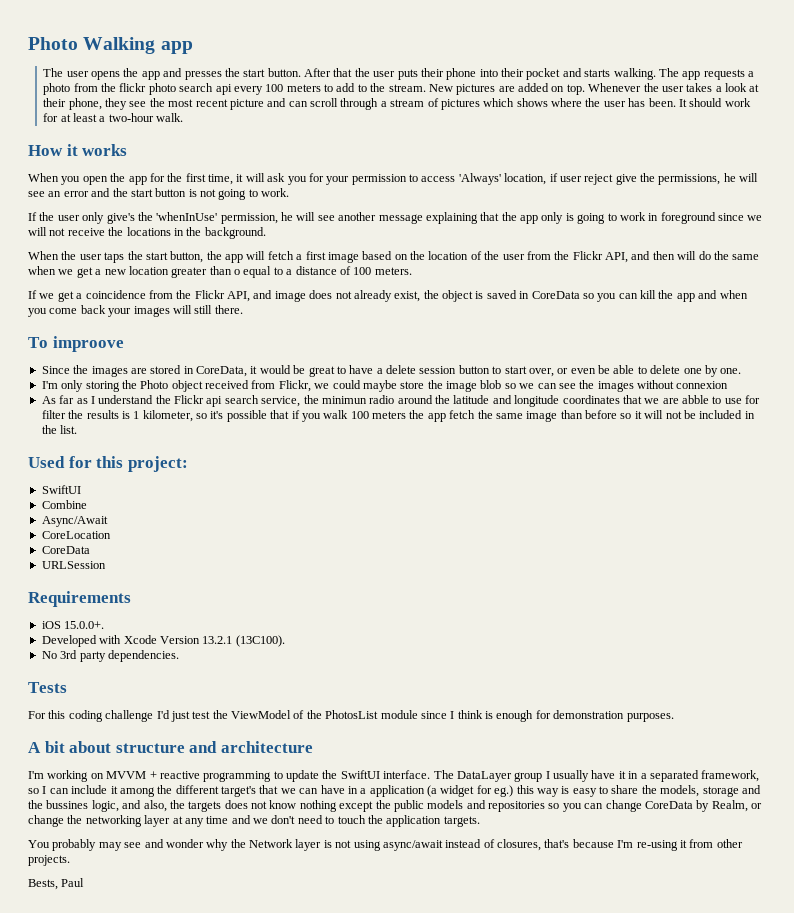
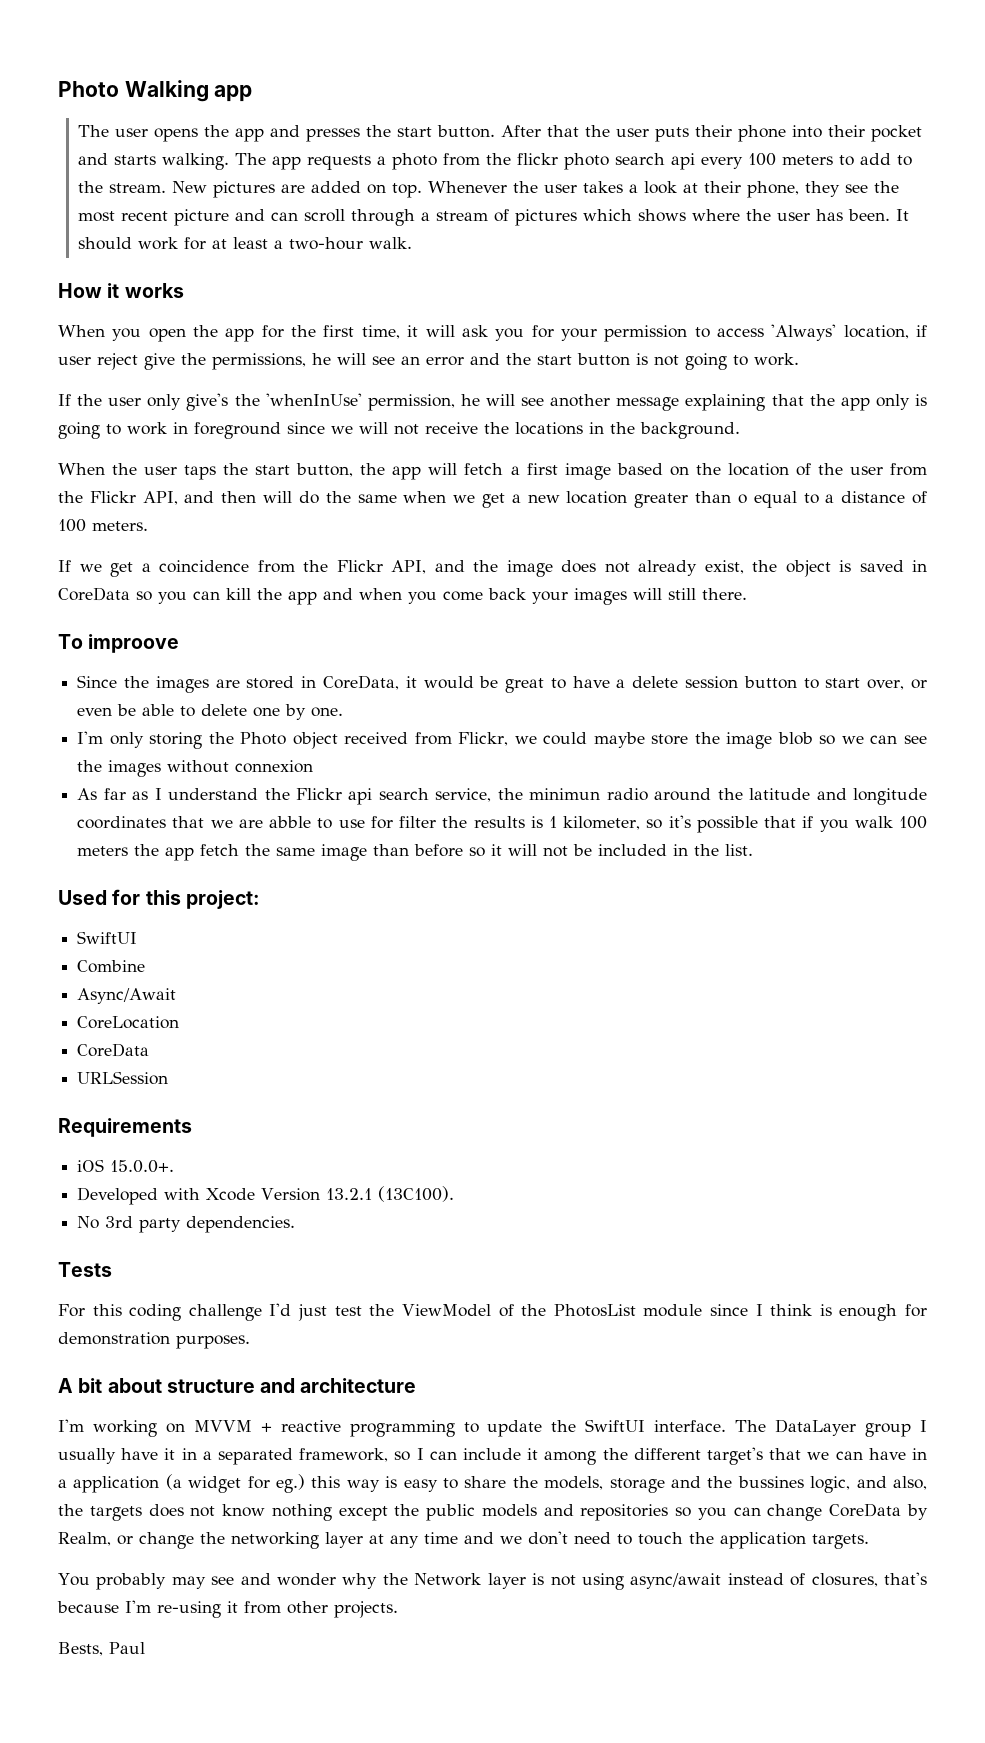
- If we get a coincidence from the Flickr API, and image does not already exist, the object is saved in CoreData so you can kill the app and when you come back your images will still there.
+ If we get a coincidence from the Flickr API, and the image does not already exist, the object is saved in CoreData so you can kill the app and when you come back your images will still there.

